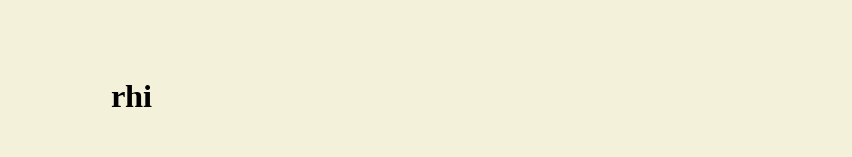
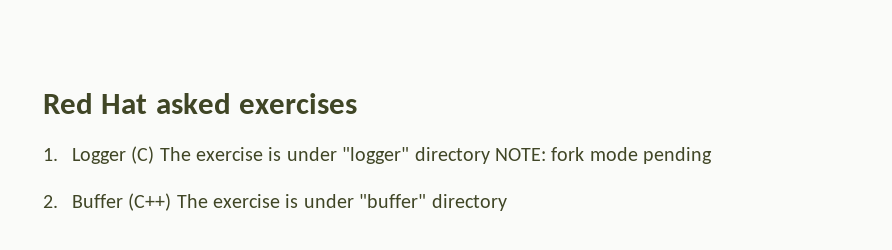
- rhi
+ Red Hat asked exercises
+ 1. Logger (C) The exercise is under "logger" directory NOTE: fork mode pending
+ 2. Buffer (C++) The exercise is under "buffer" directory

